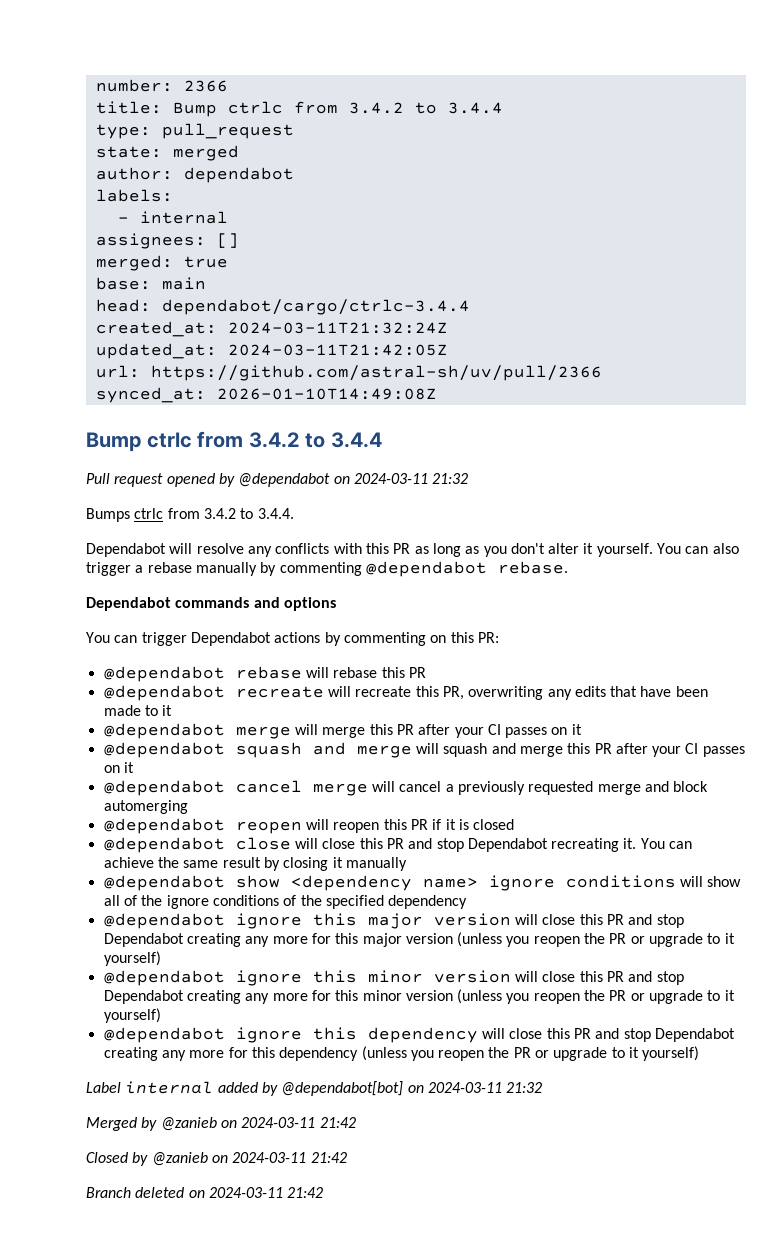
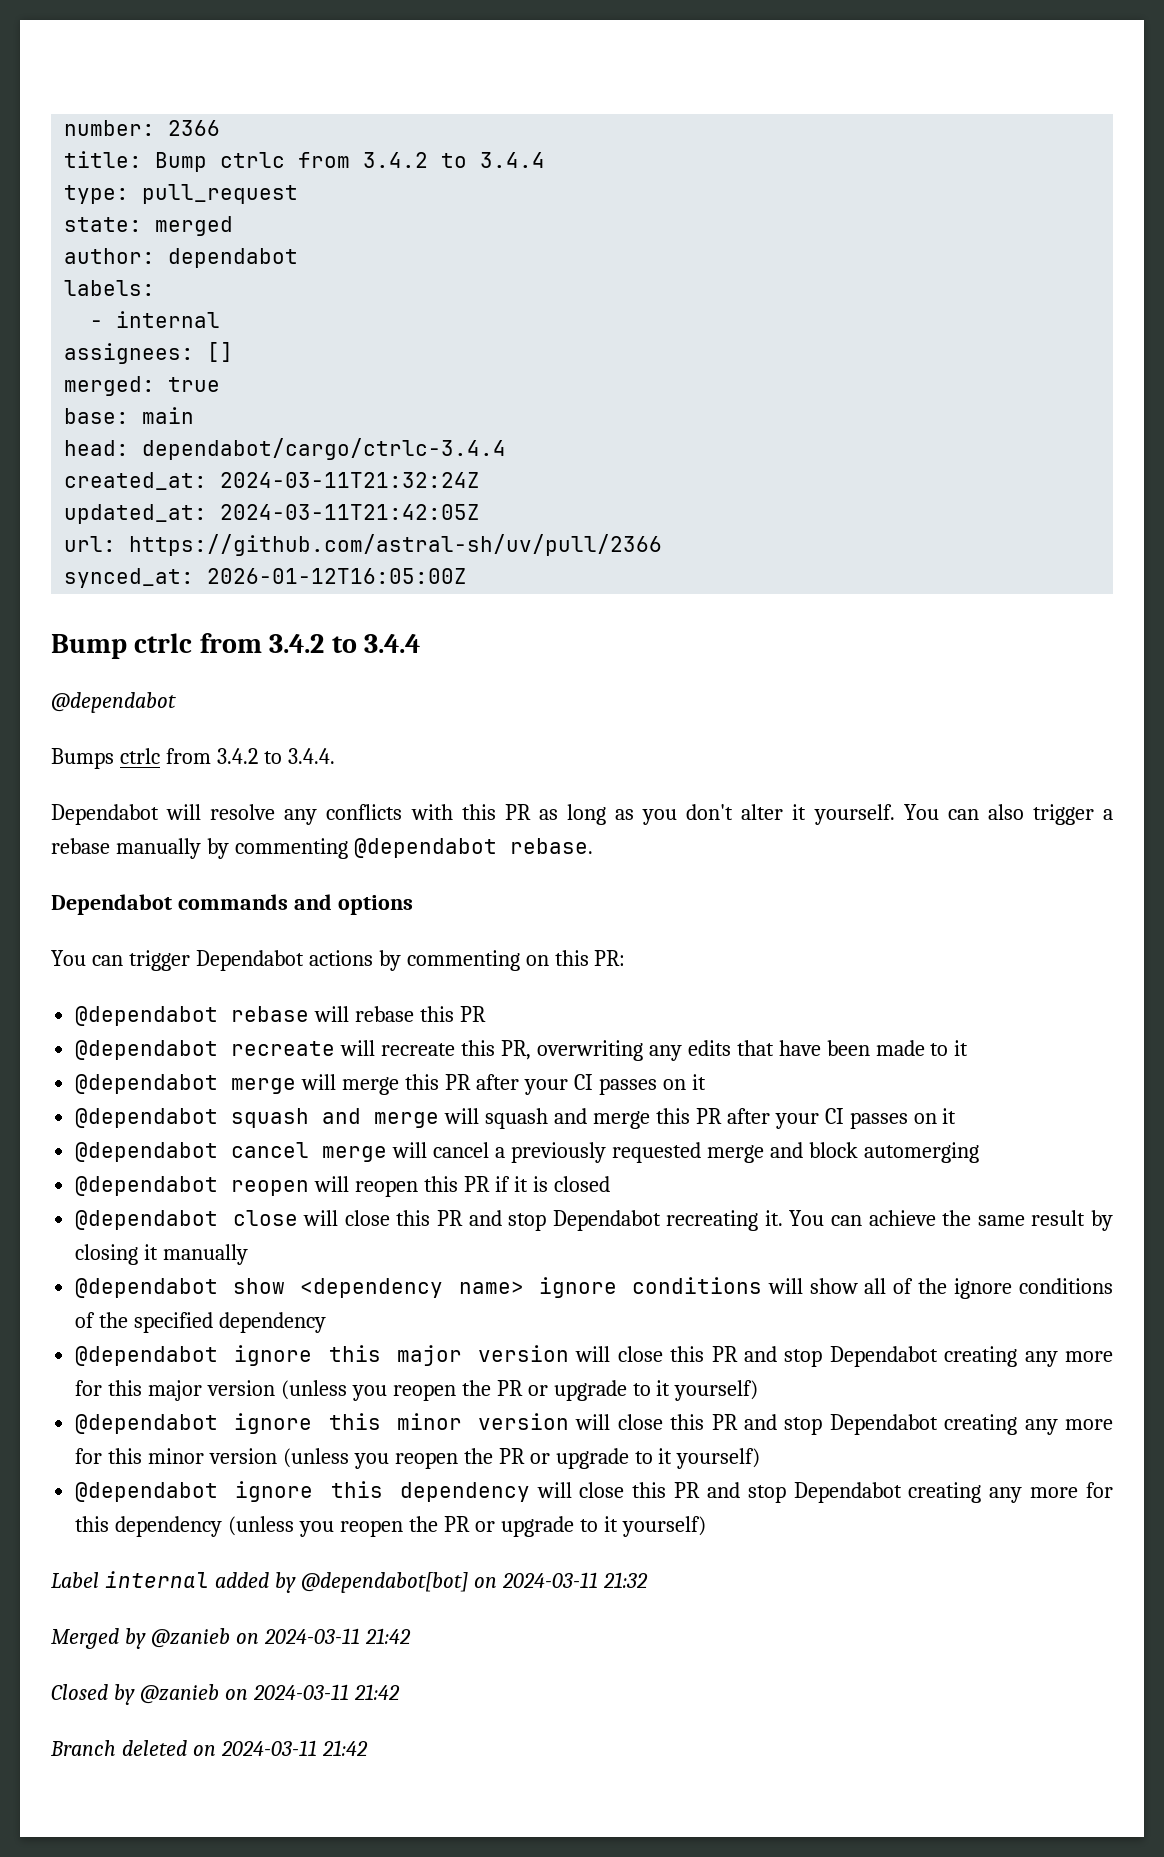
- synced_at: 2026-01-10T14:49:08Z
+ synced_at: 2026-01-12T16:05:00Z
  Bump ctrlc from 3.4.2 to 3.4.4
- Pull request opened by @dependabot on 2024-03-11 21:32
+ @dependabot

